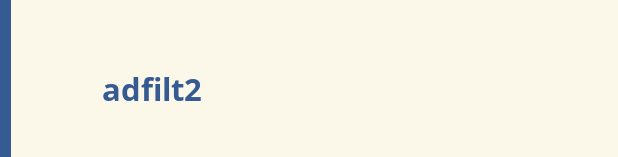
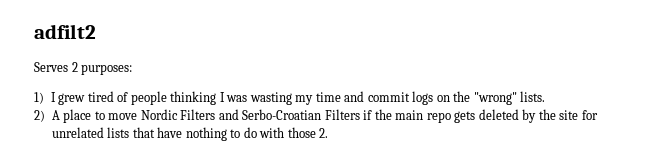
+ Serves 2 purposes:
+ 1) I grew tired of people thinking I was wasting my time and commit logs on the "wrong" lists.
+ 2) A place to move Nordic Filters and Serbo-Croatian Filters if the main repo gets deleted by the site for unrelated lists that have nothing to do with those 2.

